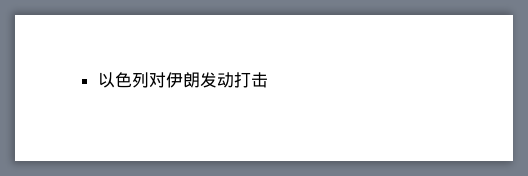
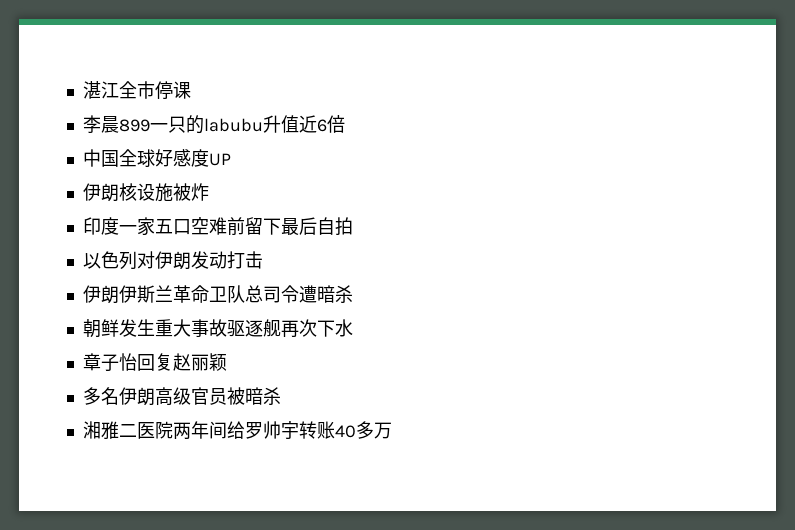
+ 湛江全市停课
+ 李晨899一只的labubu升值近6倍
+ 中国全球好感度UP
+ 伊朗核设施被炸
+ 印度一家五口空难前留下最后自拍
+ 伊朗伊斯兰革命卫队总司令遭暗杀
+ 朝鲜发生重大事故驱逐舰再次下水
+ 章子怡回复赵丽颖
+ 多名伊朗高级官员被暗杀
+ 湘雅二医院两年间给罗帅宇转账40多万

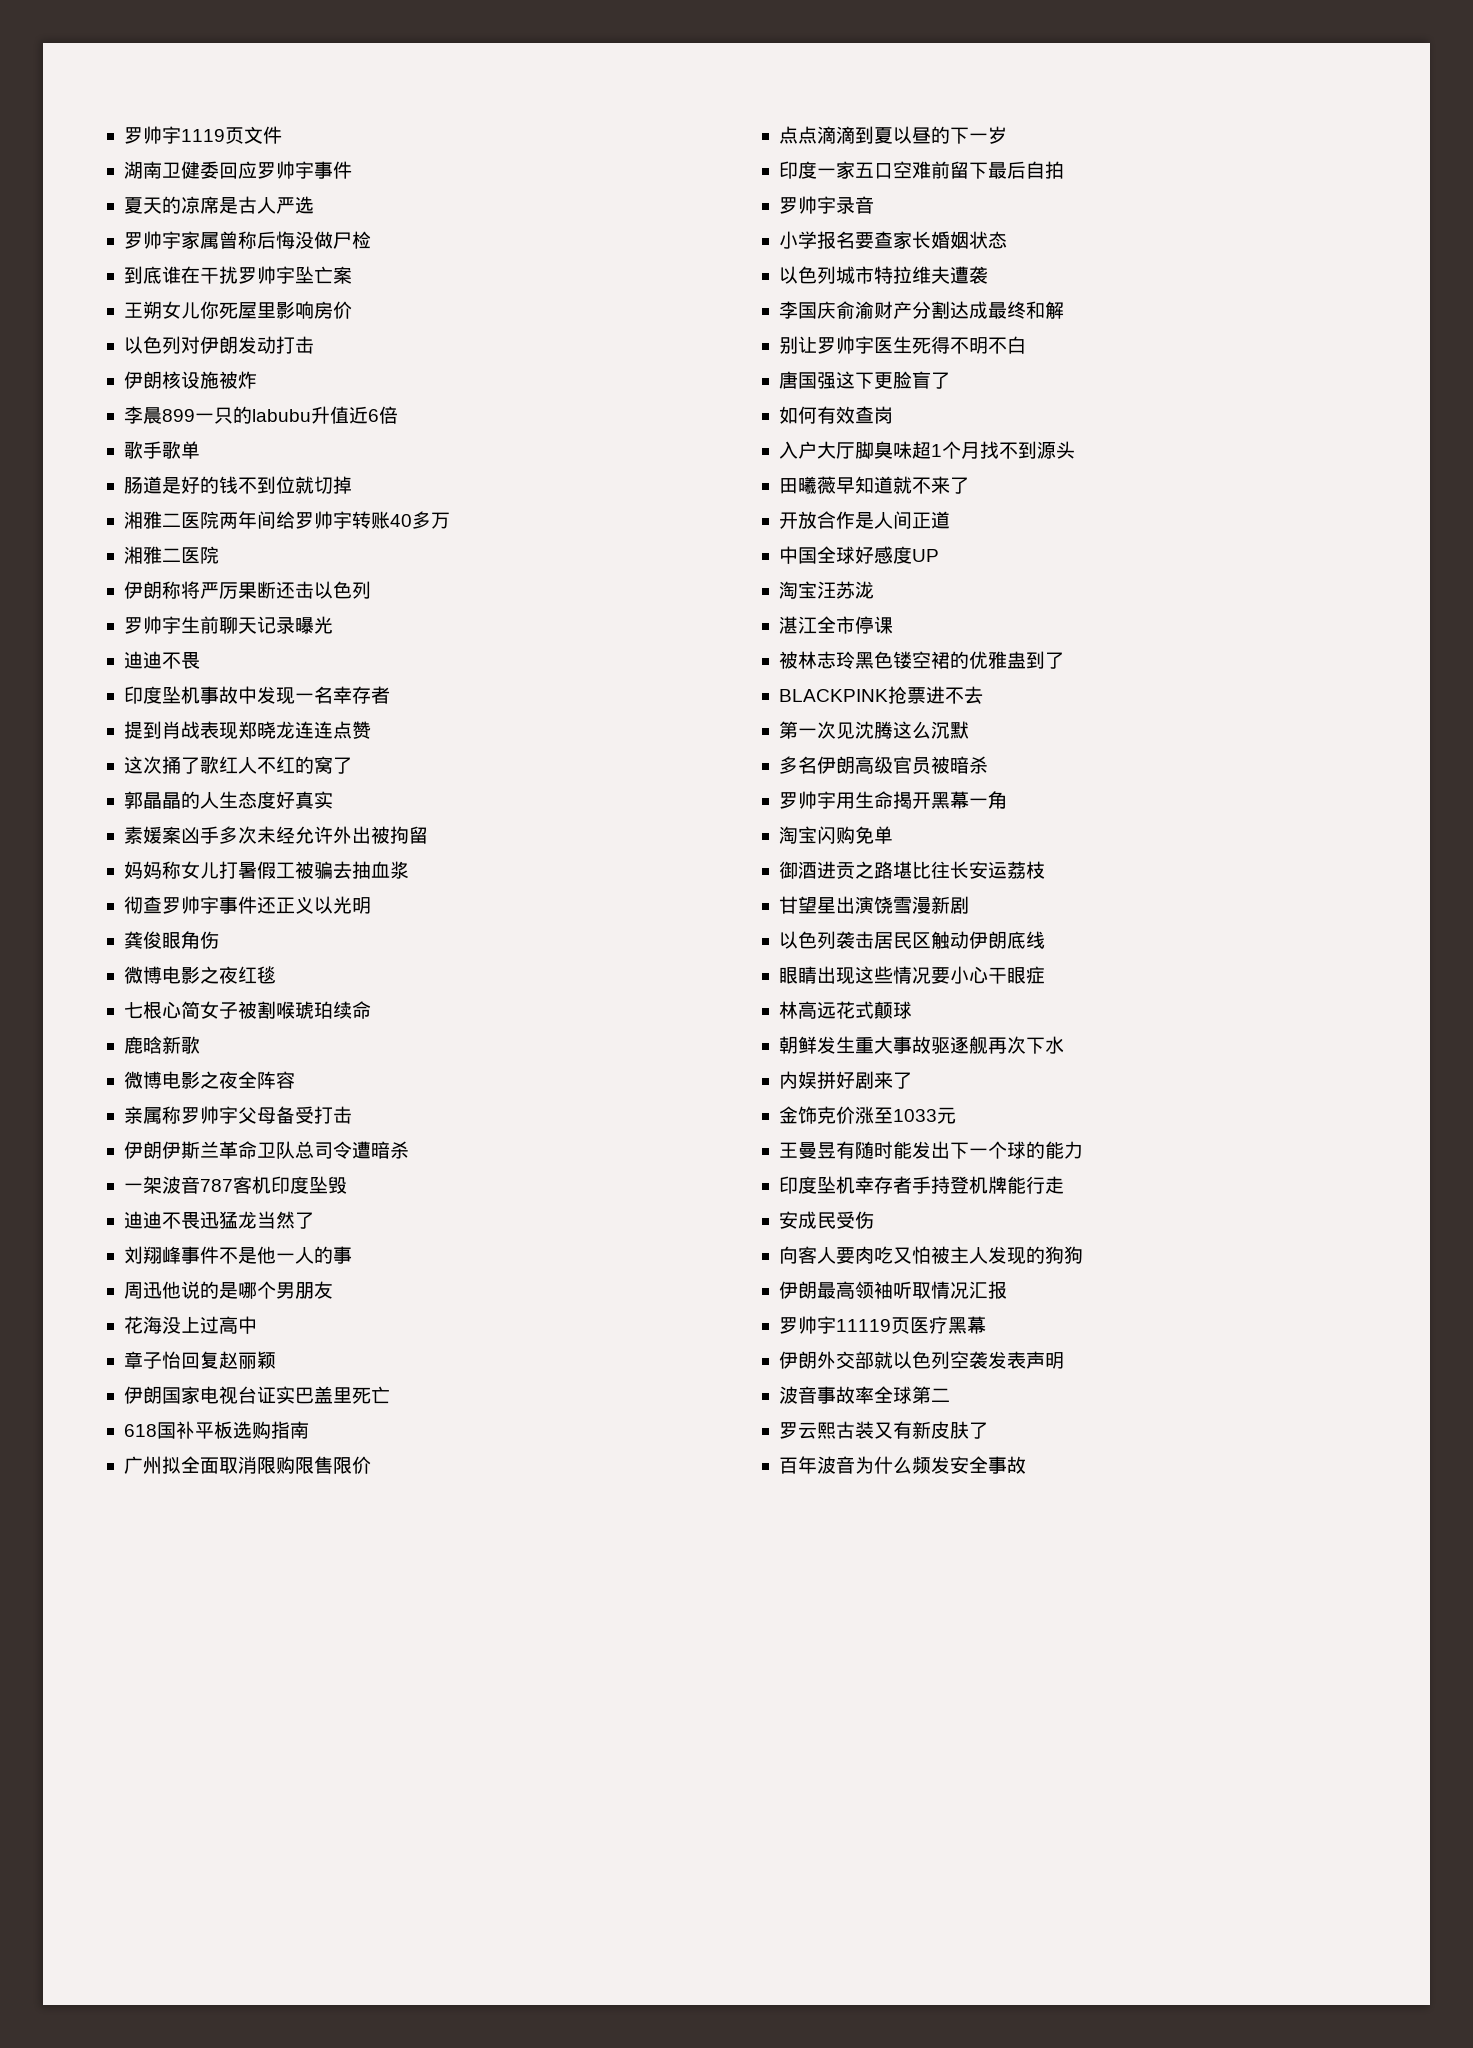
- 湛江全市停课
+ 罗帅宇1119页文件
+ 湖南卫健委回应罗帅宇事件
+ 夏天的凉席是古人严选
+ 罗帅宇家属曾称后悔没做尸检
+ 到底谁在干扰罗帅宇坠亡案
+ 王朔女儿你死屋里影响房价
+ 以色列对伊朗发动打击
+ 伊朗核设施被炸
- 中国全球好感度UP
- 伊朗核设施被炸
- 印度一家五口空难前留下最后自拍
- 以色列对伊朗发动打击
+ 歌手歌单
+ 肠道是好的钱不到位就切掉
+ 湘雅二医院两年间给罗帅宇转账40多万
+ 湘雅二医院
+ 伊朗称将严厉果断还击以色列
+ 罗帅宇生前聊天记录曝光
+ 迪迪不畏
+ 印度坠机事故中发现一名幸存者
+ 提到肖战表现郑晓龙连连点赞
+ 这次捅了歌红人不红的窝了
+ 郭晶晶的人生态度好真实
+ 素媛案凶手多次未经允许外出被拘留
+ 妈妈称女儿打暑假工被骗去抽血浆
+ 彻查罗帅宇事件还正义以光明
+ 龚俊眼角伤
+ 微博电影之夜红毯
+ 七根心简女子被割喉琥珀续命
+ 鹿晗新歌
+ 微博电影之夜全阵容
+ 亲属称罗帅宇父母备受打击
+ 一架波音787客机印度坠毁
+ 迪迪不畏迅猛龙当然了
+ 刘翔峰事件不是他一人的事
+ 周迅他说的是哪个男朋友
+ 花海没上过高中
+ 章子怡回复赵丽颖
+ 伊朗国家电视台证实巴盖里死亡
+ 618国补平板选购指南
+ 广州拟全面取消限购限售限价
+ 点点滴滴到夏以昼的下一岁
+ 印度一家五口空难前留下最后自拍
+ 罗帅宇录音
+ 小学报名要查家长婚姻状态
+ 以色列城市特拉维夫遭袭
+ 李国庆俞渝财产分割达成最终和解
+ 别让罗帅宇医生死得不明不白
+ 唐国强这下更脸盲了
+ 如何有效查岗
+ 入户大厅脚臭味超1个月找不到源头
+ 田曦薇早知道就不来了
+ 开放合作是人间正道
+ 中国全球好感度UP
+ 淘宝汪苏泷
+ 湛江全市停课
+ 被林志玲黑色镂空裙的优雅蛊到了
+ BLACKPINK抢票进不去
+ 第一次见沈腾这么沉默
+ 多名伊朗高级官员被暗杀
+ 罗帅宇用生命揭开黑幕一角
+ 淘宝闪购免单
+ 御酒进贡之路堪比往长安运荔枝
+ 甘望星出演饶雪漫新剧
+ 以色列袭击居民区触动伊朗底线
+ 眼睛出现这些情况要小心干眼症
+ 林高远花式颠球
- 章子怡回复赵丽颖
- 多名伊朗高级官员被暗杀
- 湘雅二医院两年间给罗帅宇转账40多万
+ 内娱拼好剧来了
+ 金饰克价涨至1033元
+ 王曼昱有随时能发出下一个球的能力
+ 印度坠机幸存者手持登机牌能行走
+ 安成民受伤
+ 向客人要肉吃又怕被主人发现的狗狗
+ 伊朗最高领袖听取情况汇报
+ 罗帅宇11119页医疗黑幕
+ 伊朗外交部就以色列空袭发表声明
+ 波音事故率全球第二
+ 罗云熙古装又有新皮肤了
+ 百年波音为什么频发安全事故

